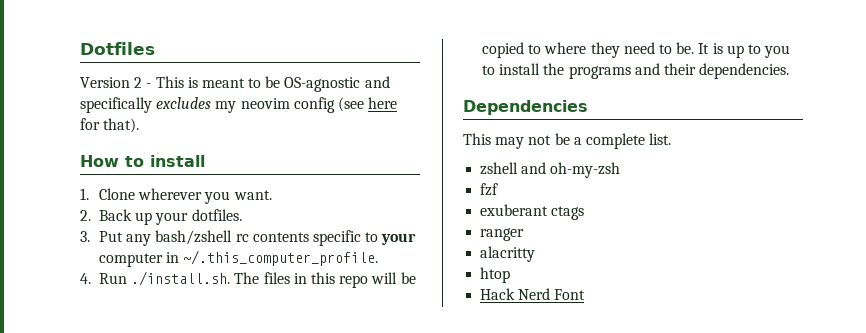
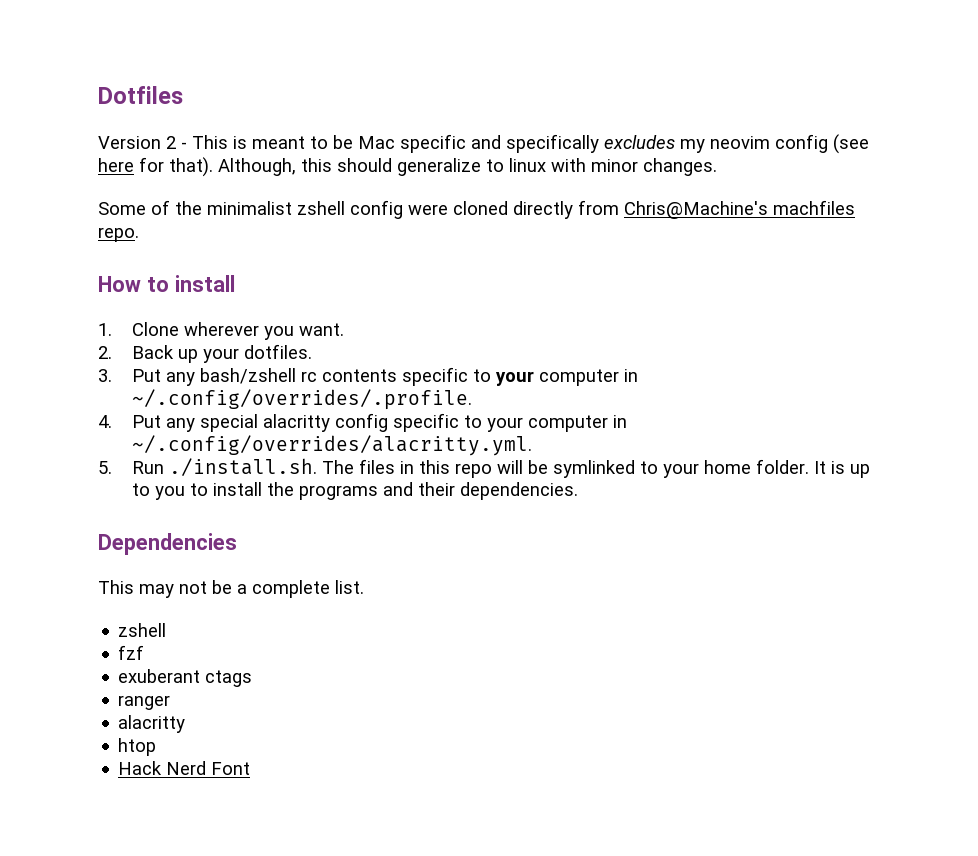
- Version 2 - This is meant to be OS-agnostic and specifically excludes my neovim config (see here for that).
+ Version 2 - This is meant to be Mac specific and specifically excludes my neovim config (see here for that). Although, this should generalize to linux with minor changes.
+ Some of the minimalist zshell config were cloned directly from Chris@Machine's machfiles repo.
- 3. Put any bash/zshell rc contents specific to your computer in ~/.this_computer_profile.
- 4. Run ./install.sh. The files in this repo will be copied to where they need to be.
+ 3. Put any bash/zshell rc contents specific to your computer in ~/.config/overrides/.profile.
+ 4. Put any special alacritty config specific to your computer in ~/.config/overrides/alacritty.yml.
+ 5. Run ./install.sh. The files in this repo will be symlinked to your home folder.
  This may not be a complete list.
- zshell and oh-my-zsh
+ zshell

